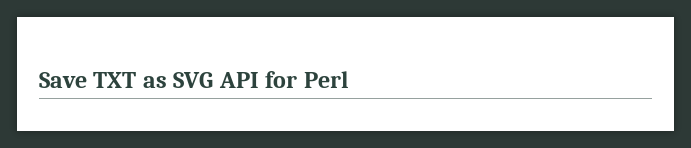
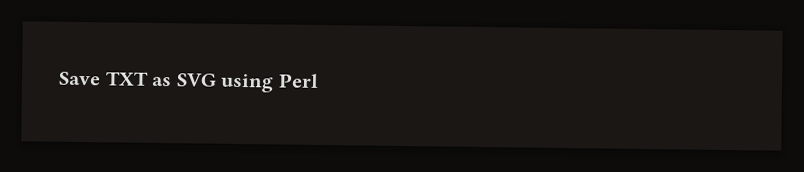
- Save TXT as SVG API for Perl
+ Save TXT as SVG using Perl

